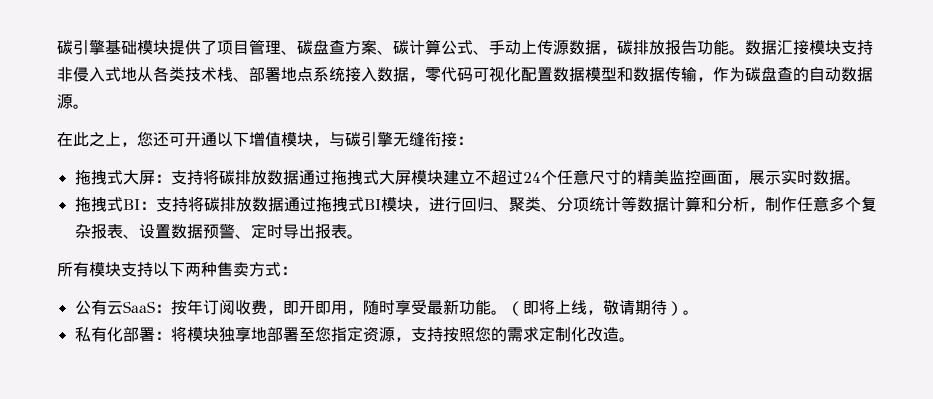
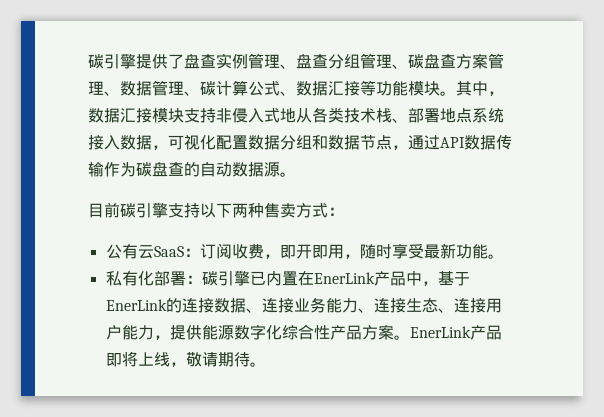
- 碳引擎基础模块提供了项目管理、碳盘查方案、碳计算公式、手动上传源数据，碳排放报告功能。数据汇接模块支持非侵入式地从各类技术栈、部署地点系统接入数据，零代码可视化配置数据模型和数据传输，作为碳盘查的自动数据源。
+ 碳引擎提供了盘查实例管理、盘查分组管理、碳盘查方案管理、数据管理、碳计算公式、数据汇接等功能模块。其中，数据汇接模块支持非侵入式地从各类技术栈、部署地点系统接入数据，可视化配置数据分组和数据节点，通过API数据传输作为碳盘查的自动数据源。
- 在此之上，您还可开通以下增值模块，与碳引擎无缝衔接：
- 拖拽式大屏：支持将碳排放数据通过拖拽式大屏模块建立不超过24个任意尺寸的精美监控画面，展示实时数据。
- 拖拽式BI：支持将碳排放数据通过拖拽式BI模块，进行回归、聚类、分项统计等数据计算和分析，制作任意多个复杂报表、设置数据预警、定时导出报表。
- 所有模块支持以下两种售卖方式：
+ 目前碳引擎支持以下两种售卖方式：
- 公有云SaaS：按年订阅收费，即开即用，随时享受最新功能。（即将上线，敬请期待）。
- 私有化部署：将模块独享地部署至您指定资源，支持按照您的需求定制化改造。
+ 公有云SaaS：订阅收费，即开即用，随时享受最新功能。
+ 私有化部署：碳引擎已内置在EnerLink产品中，基于EnerLink的连接数据、连接业务能力、连接生态、连接用户能力，提供能源数字化综合性产品方案。EnerLink产品即将上线，敬请期待。

